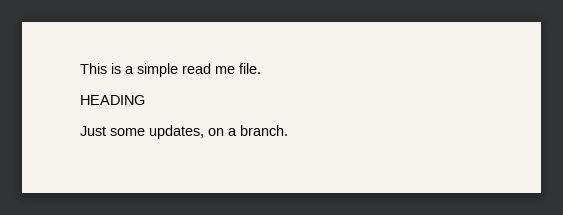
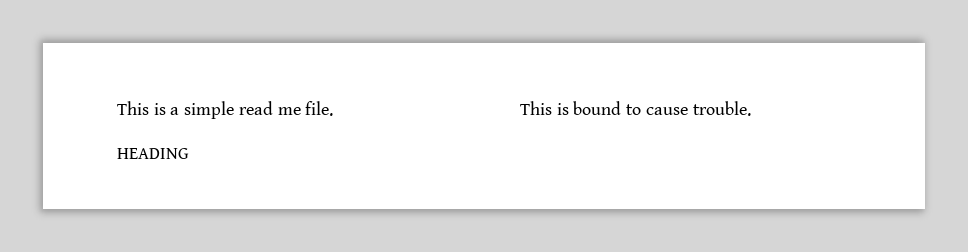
- Just some updates, on a branch.
+ This is bound to cause trouble.

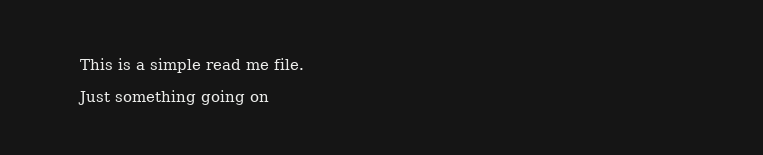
- HEADING
- This is bound to cause trouble.
+ Just something going on

